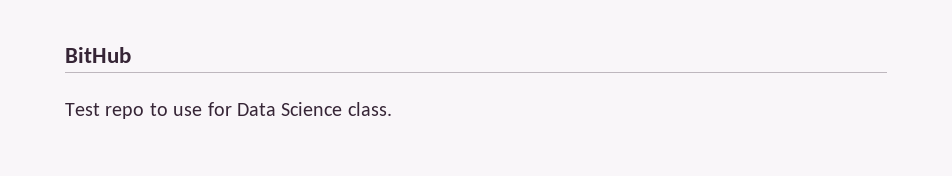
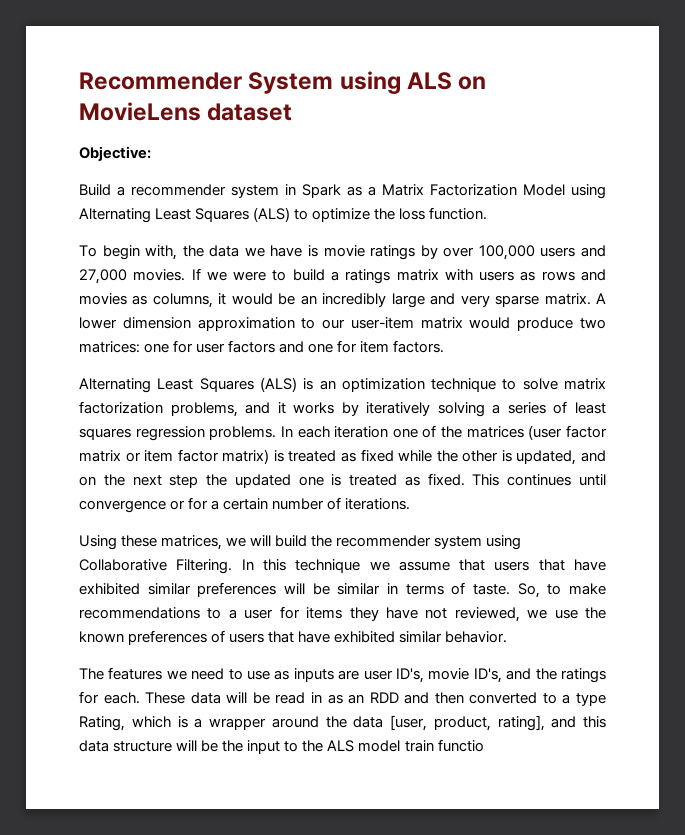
- BitHub
- Test repo to use for Data Science class.
+ Recommender System using ALS on MovieLens dataset
+ Objective:
+ Build a recommender system in Spark as a Matrix Factorization Model using Alternating Least Squares (ALS) to optimize the loss function.
+ To begin with, the data we have is movie ratings by over 100,000 users and 27,000 movies. If we were to build a ratings matrix with users as rows and movies as columns, it would be an incredibly large and very sparse matrix. A lower dimension approximation to our user-item matrix would produce two matrices: one for user factors and one for item factors.
+ Alternating Least Squares (ALS) is an optimization technique to solve matrix factorization problems, and it works by iteratively solving a series of least squares regression problems. In each iteration one of the matrices (user factor matrix or item factor matrix) is treated as fixed while the other is updated, and on the next step the updated one is treated as fixed. This continues until convergence or for a certain number of iterations.
+ Using these matrices, we will build the recommender system using Collaborative Filtering. In this technique we assume that users that have exhibited similar preferences will be similar in terms of taste. So, to make recommendations to a user for items they have not reviewed, we use the known preferences of users that have exhibited similar behavior.
+ The features we need to use as inputs are user ID's, movie ID's, and the ratings for each. These data will be read in as an RDD and then converted to a type Rating, which is a wrapper around the data [user, product, rating], and this data structure will be the input to the ALS model train functio

